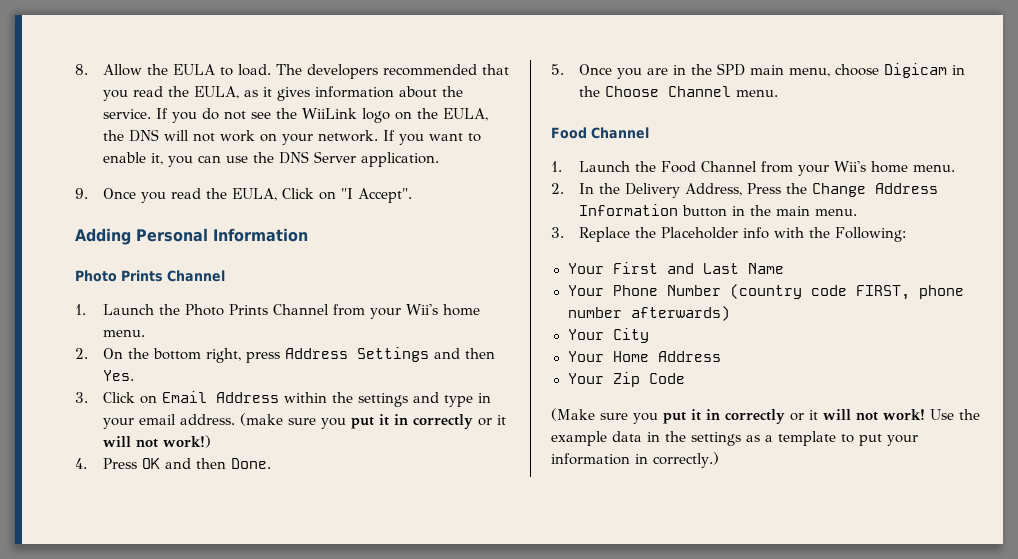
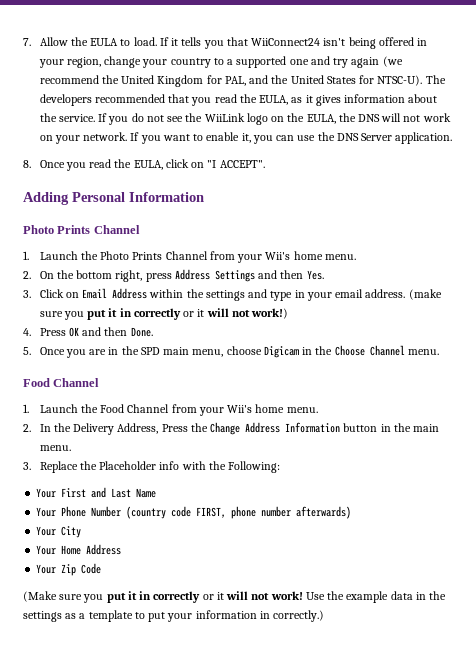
- 8. Allow the EULA to load.
+ 7. Allow the EULA to load.
+ If it tells you that WiiConnect24 isn't being offered in your region, change your country to a supported one and try again (we recommend the United Kingdom for PAL, and the United States for NTSC-U).
- 9. Once you read the EULA, Click on "I Accept".
+ 8. Once you read the EULA, click on "I ACCEPT".

